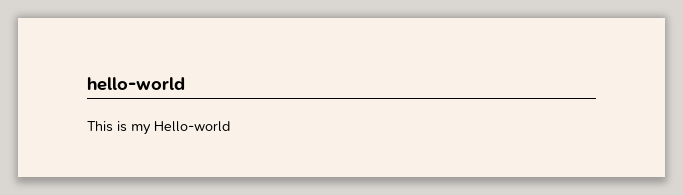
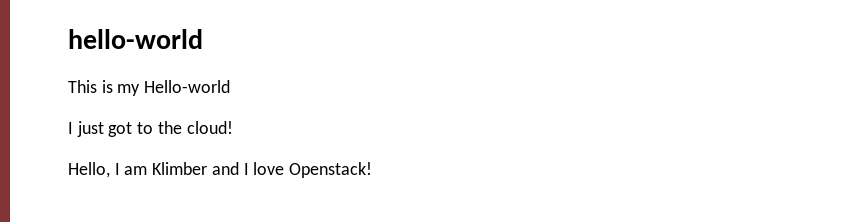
+ I just got to the cloud!
+ Hello, I am Klimber and I love Openstack!

